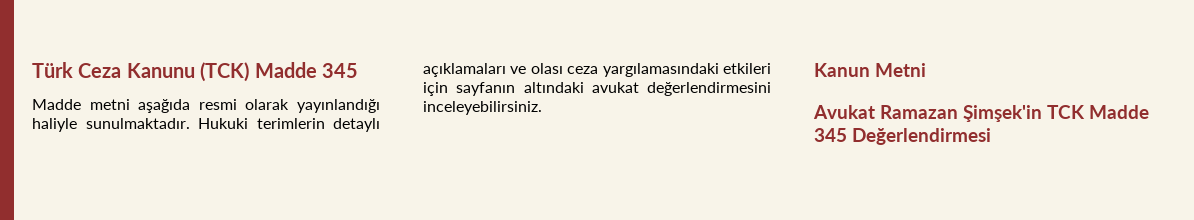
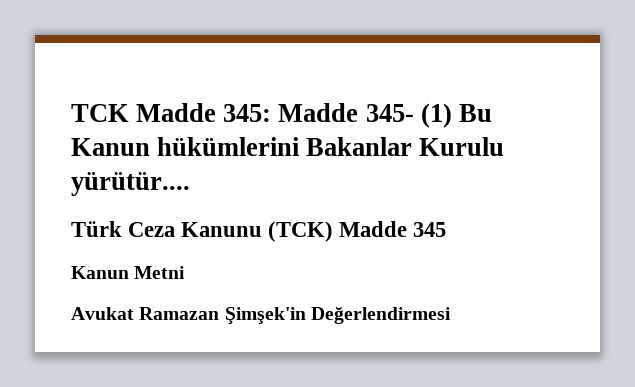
+ TCK Madde 345: Madde 345- (1) Bu Kanun hükümlerini Bakanlar Kurulu yürütür....
- Madde metni aşağıda resmi olarak yayınlandığı haliyle sunulmaktadır. Hukuki terimlerin detaylı açıklamaları ve olası ceza yargılamasındaki etkileri için sayfanın altındaki avukat değerlendirmesini inceleyebilirsiniz.
- Avukat Ramazan Şimşek'in TCK Madde 345 Değerlendirmesi
+ Avukat Ramazan Şimşek'in Değerlendirmesi

